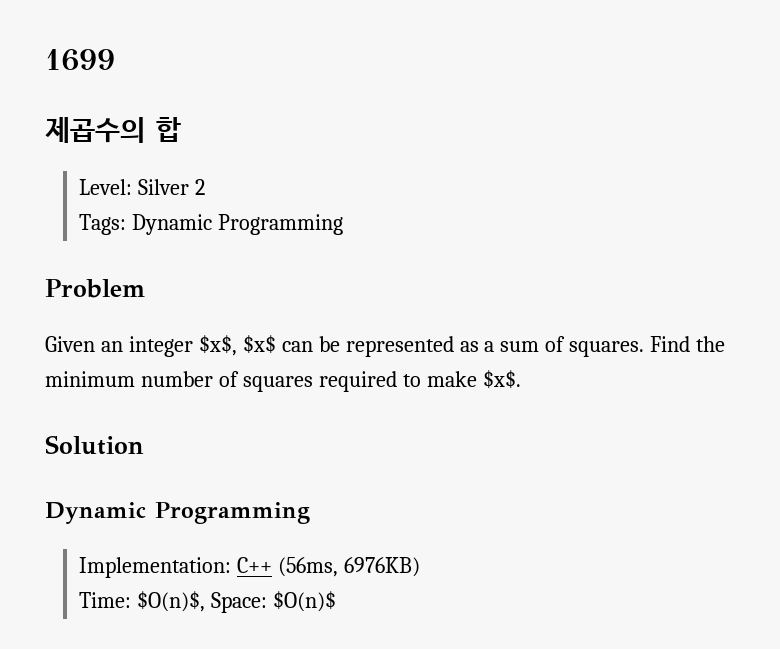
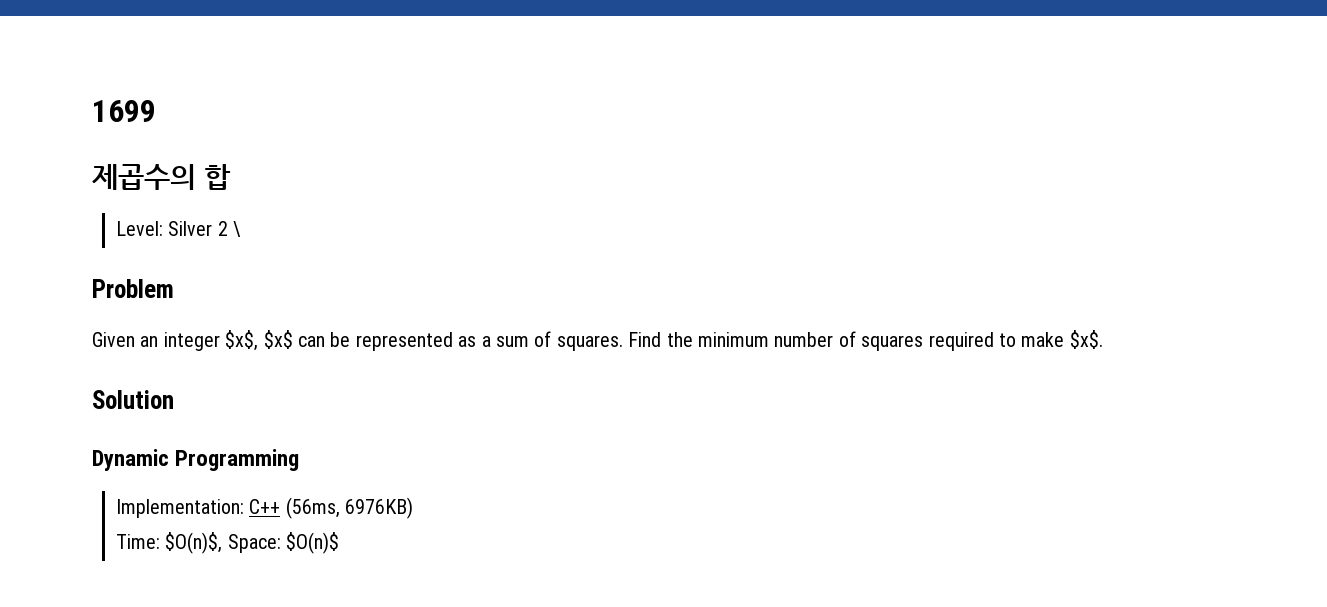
- Level: Silver 2
- Tags: Dynamic Programming
+ Level: Silver 2 \

